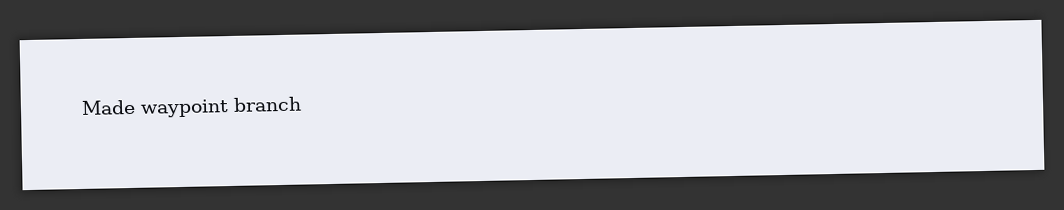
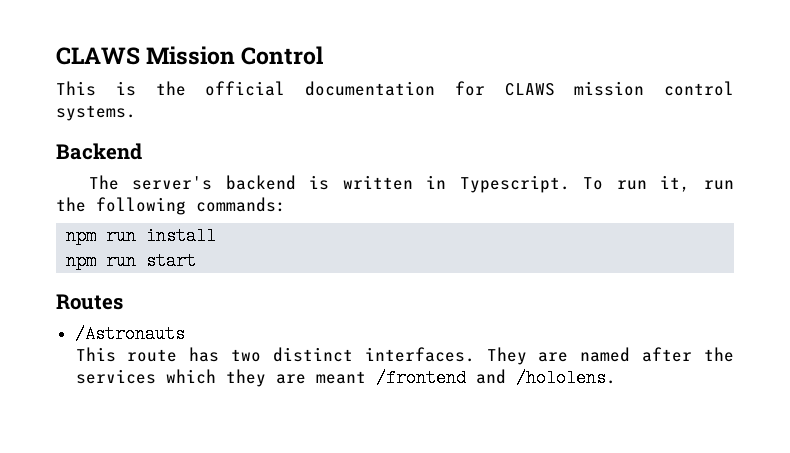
- Made waypoint branch
+ CLAWS Mission Control
+ This is the official documentation for CLAWS mission control systems.
+ Backend
+ The server's backend is written in Typescript. To run it, run the following commands:
+ npm run install
+ npm run start
+ Routes
+ /Astronauts
+ This route has two distinct interfaces. They are named after the services which they are meant /frontend and /hololens.

